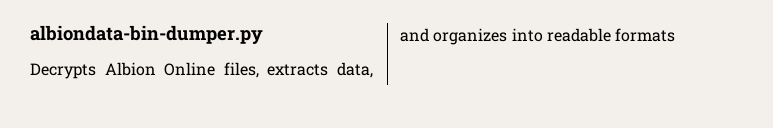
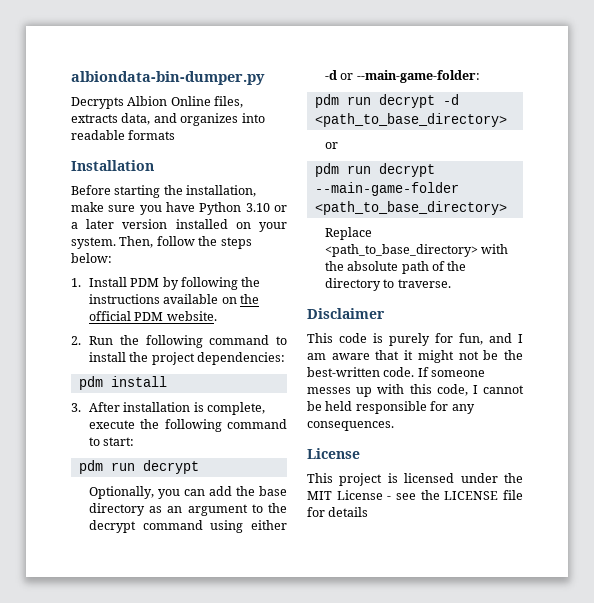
+ Installation
+ Before starting the installation, make sure you have Python 3.10 or a later version installed on your system. Then, follow the steps below:
+ 1. Install PDM by following the instructions available on the official PDM website.
+ 2. Run the following command to install the project dependencies:
+ pdm install
+ 3. After installation is complete, execute the following command to start:
+ pdm run decrypt
+ Optionally, you can add the base directory as an argument to the decrypt command using either -d or --main-game-folder:
+ pdm run decrypt -d <path_to_base_directory>
+ or
+ pdm run decrypt --main-game-folder <path_to_base_directory>
+ Replace <path_to_base_directory> with the absolute path of the directory to traverse.
+ Disclaimer
+ This code is purely for fun, and I am aware that it might not be the best-written code. If someone messes up with this code, I cannot be held responsible for any consequences.
+ License
+ This project is licensed under the MIT License - see the LICENSE file for details

